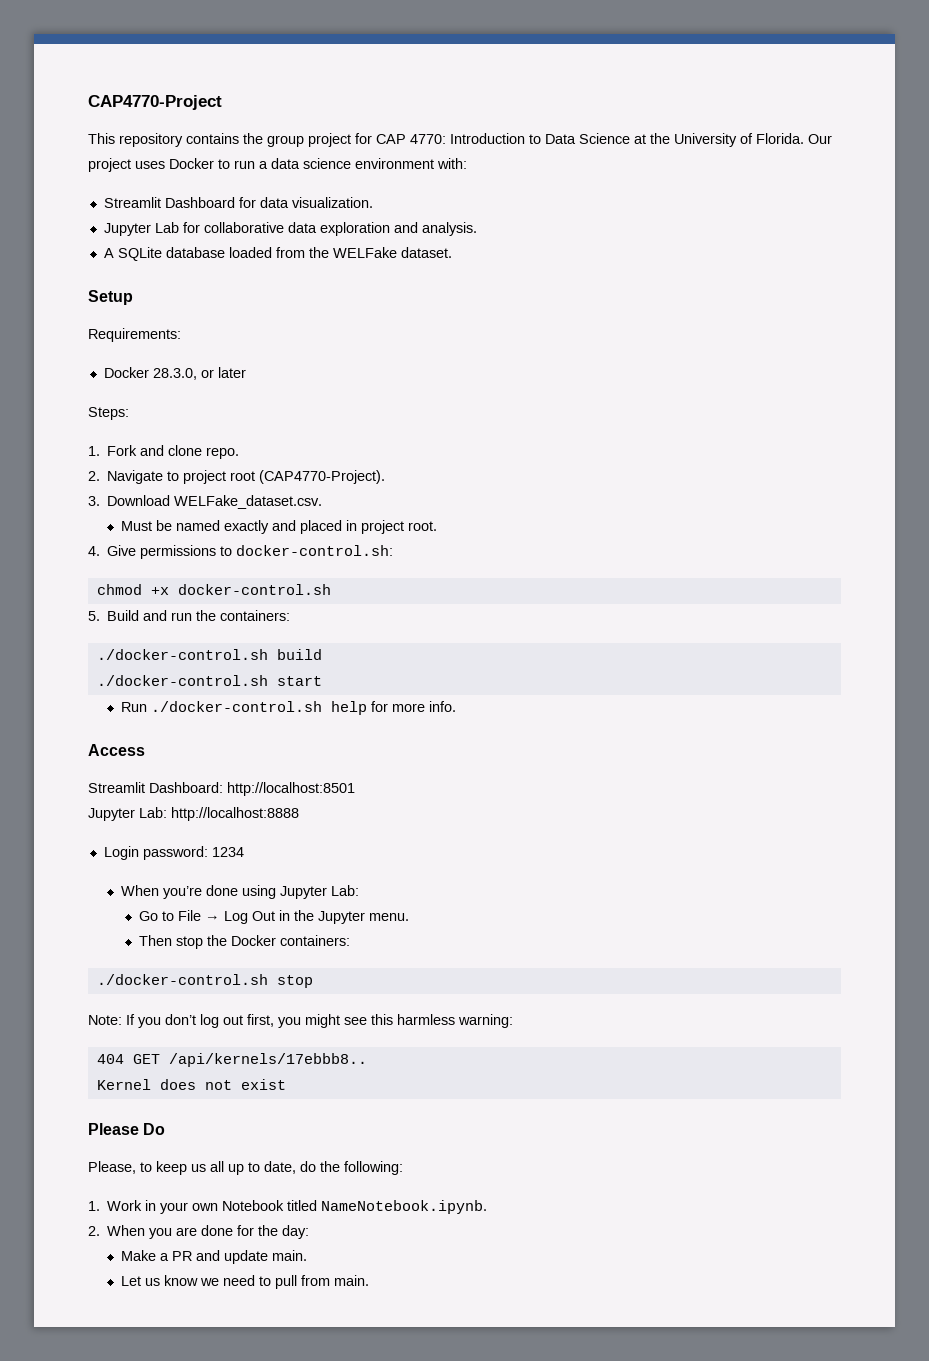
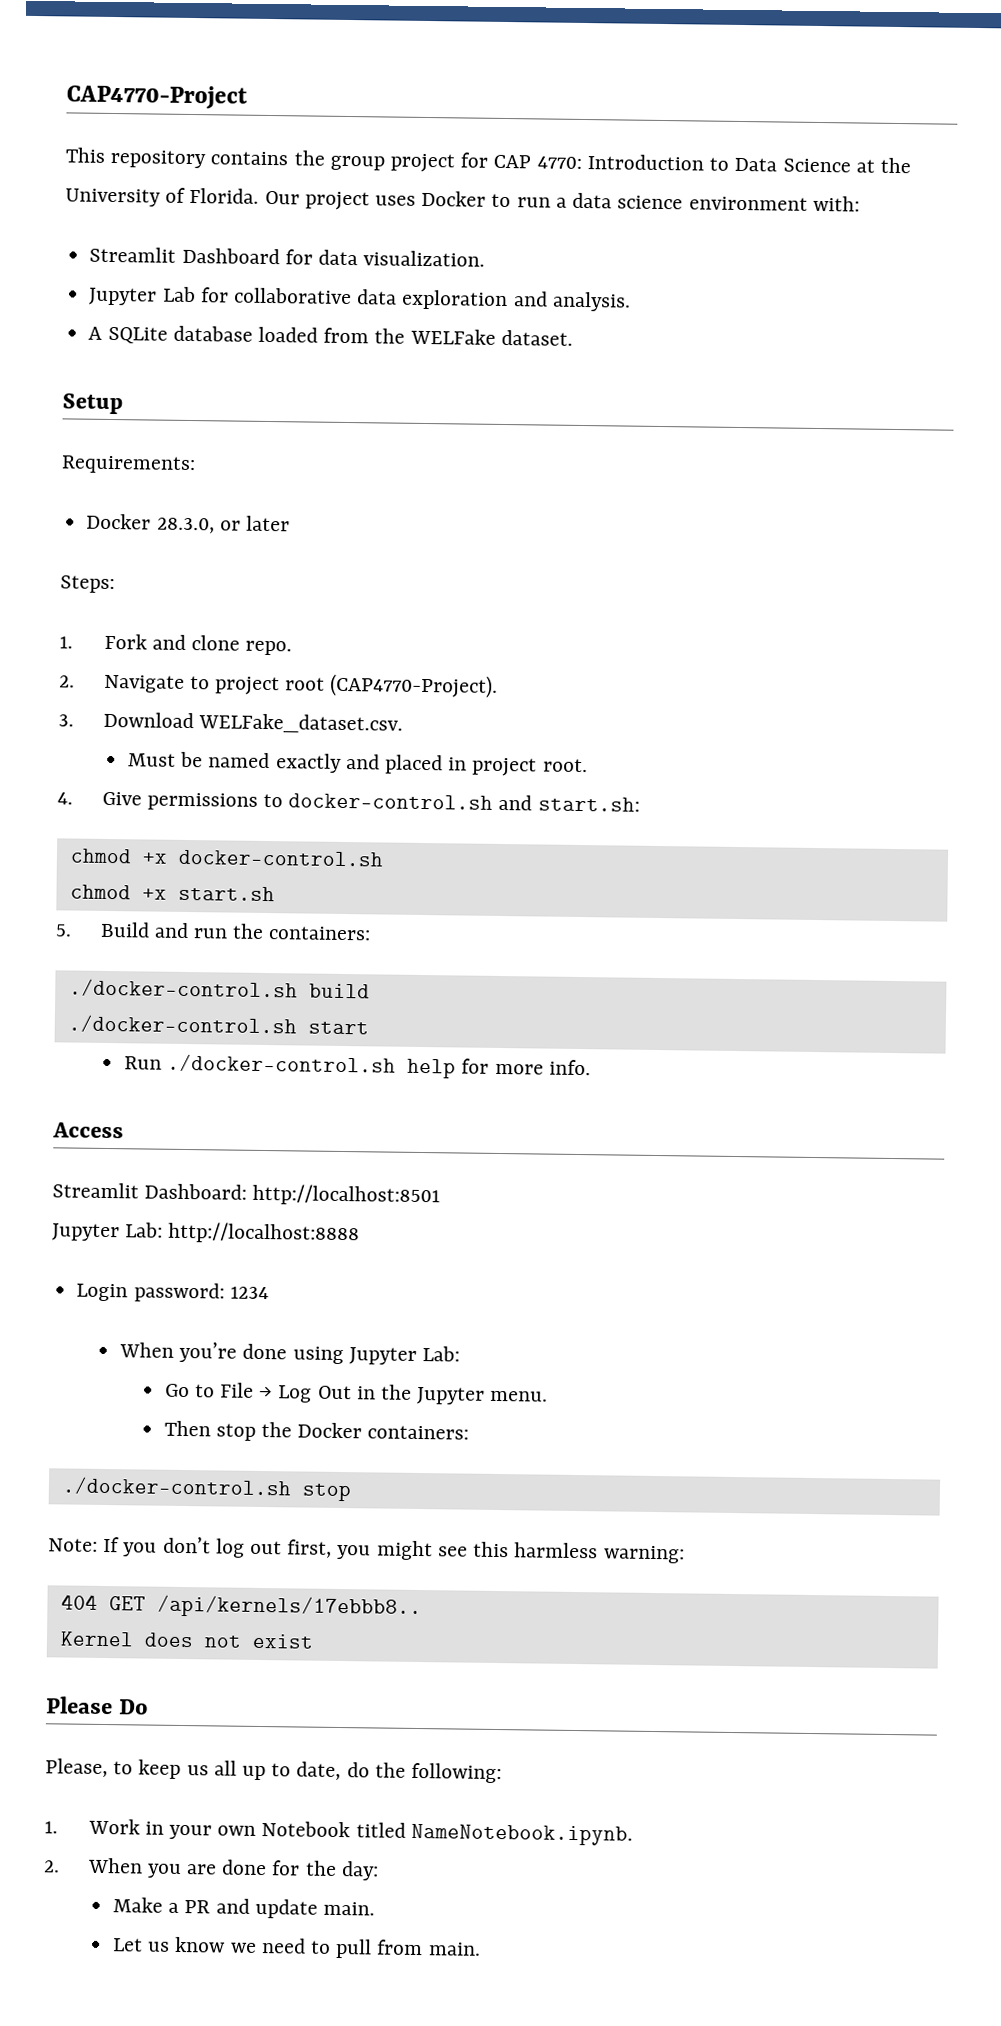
- 4. Give permissions to docker-control.sh:
+ 4. Give permissions to docker-control.sh and start.sh:
+ chmod +x start.sh

